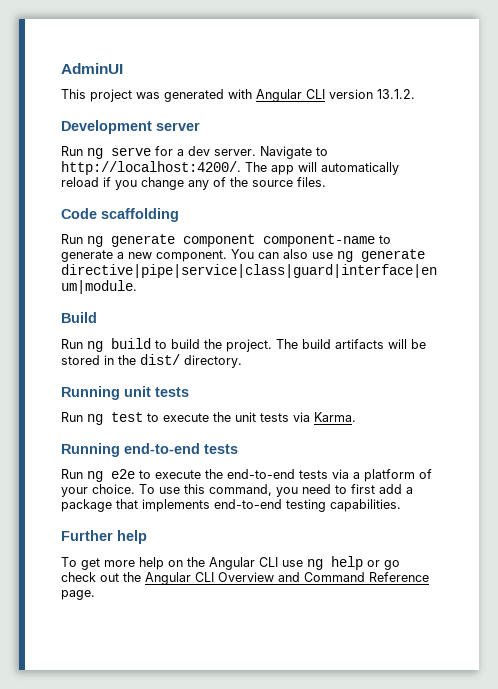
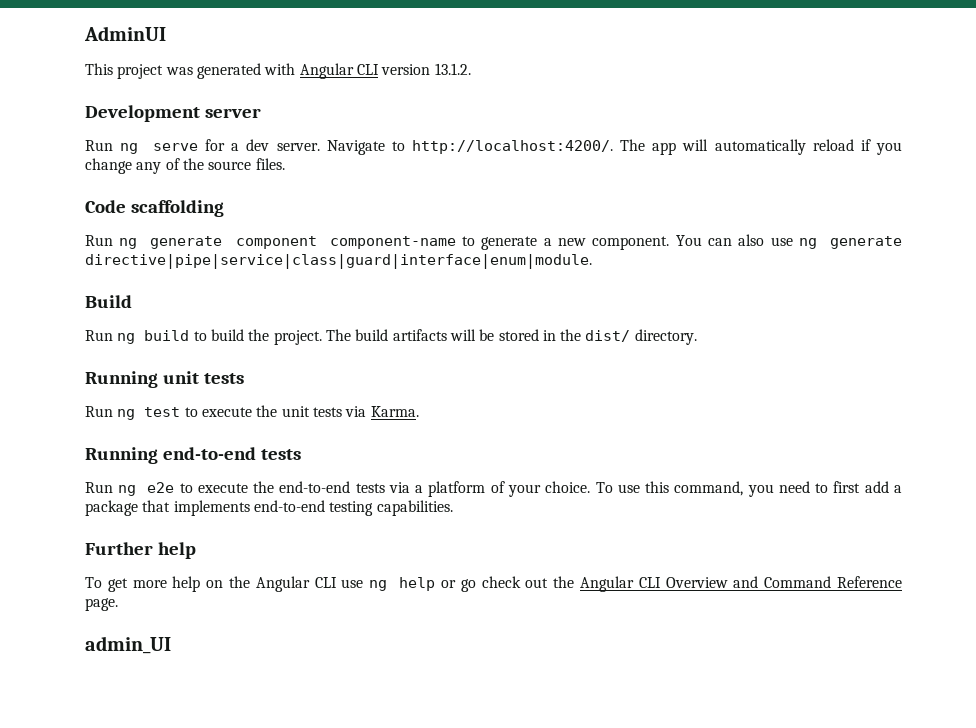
+ admin_UI

